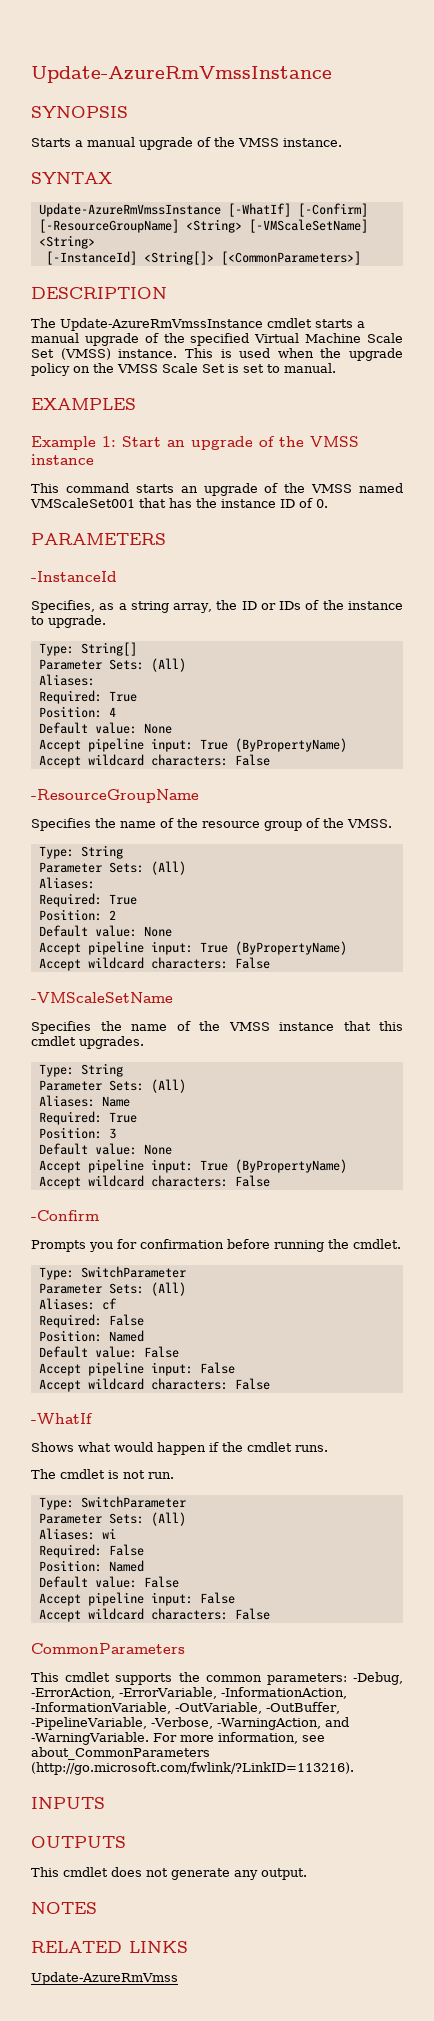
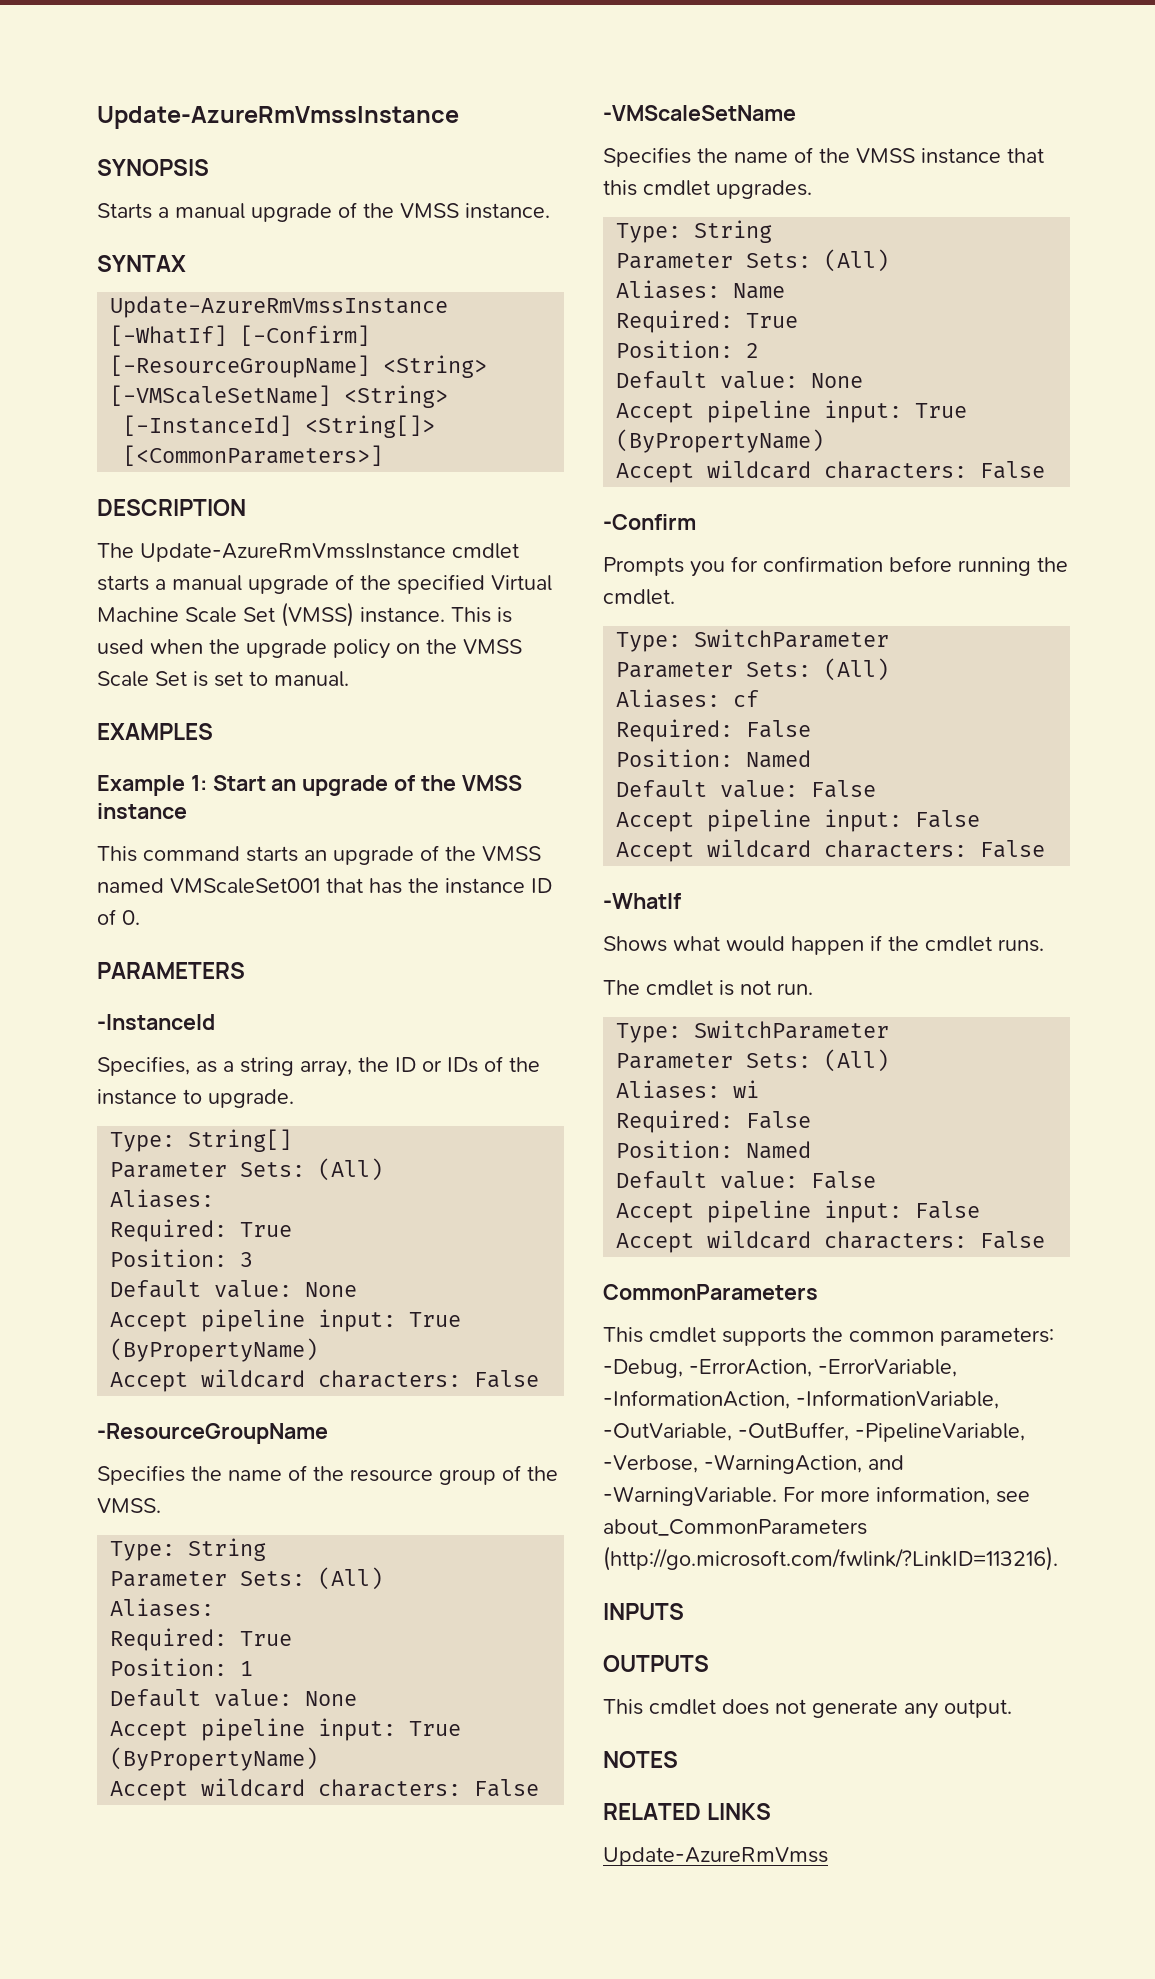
- Position: 4
+ Position: 3
- Position: 2
+ Position: 1
- Position: 3
+ Position: 2

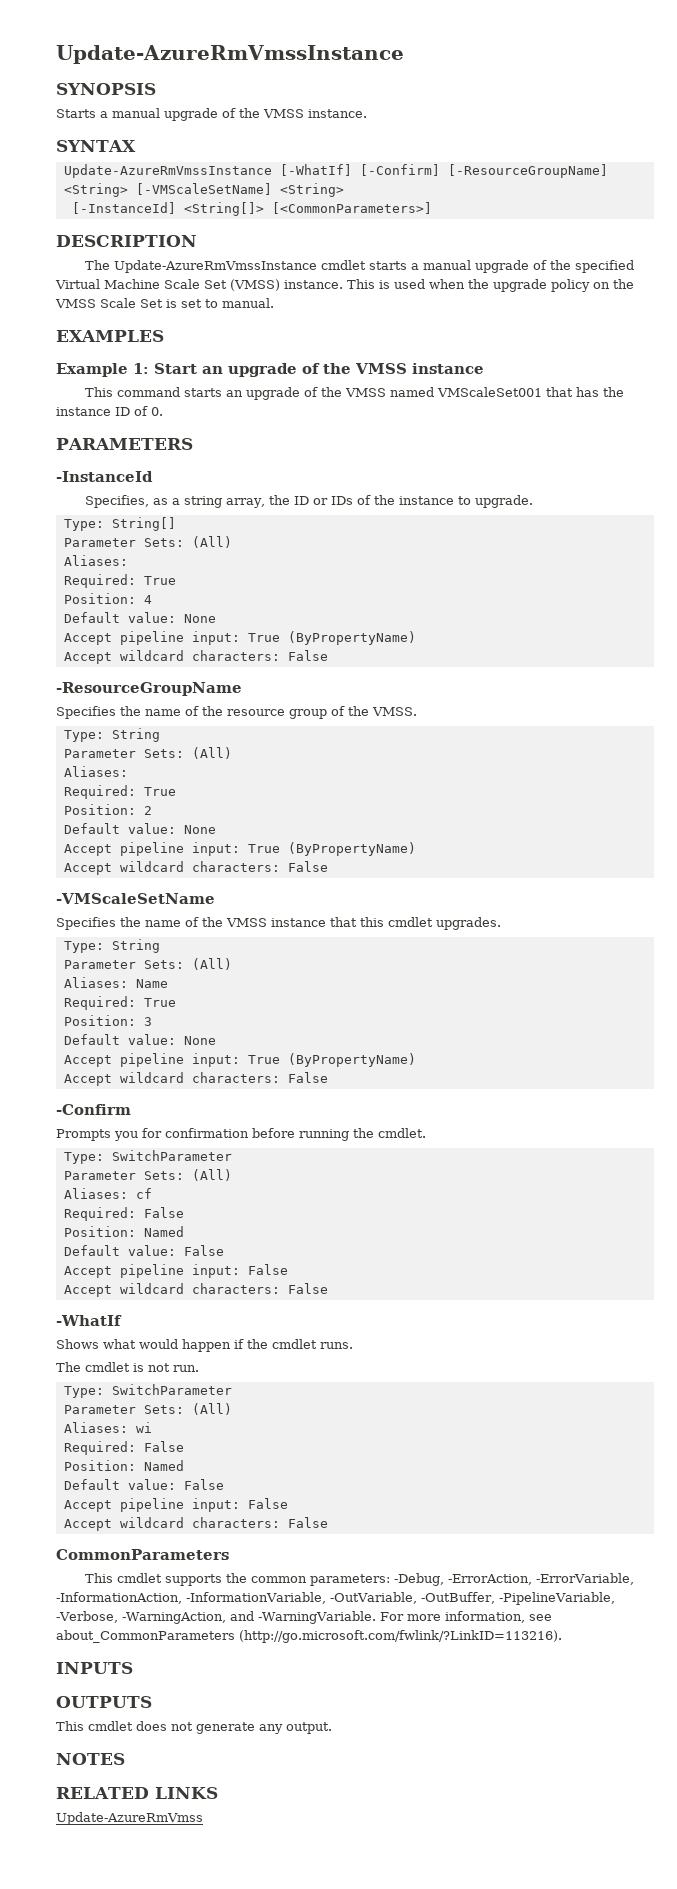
- Position: 3
+ Position: 4
- Position: 1
+ Position: 2
- Position: 2
+ Position: 3

